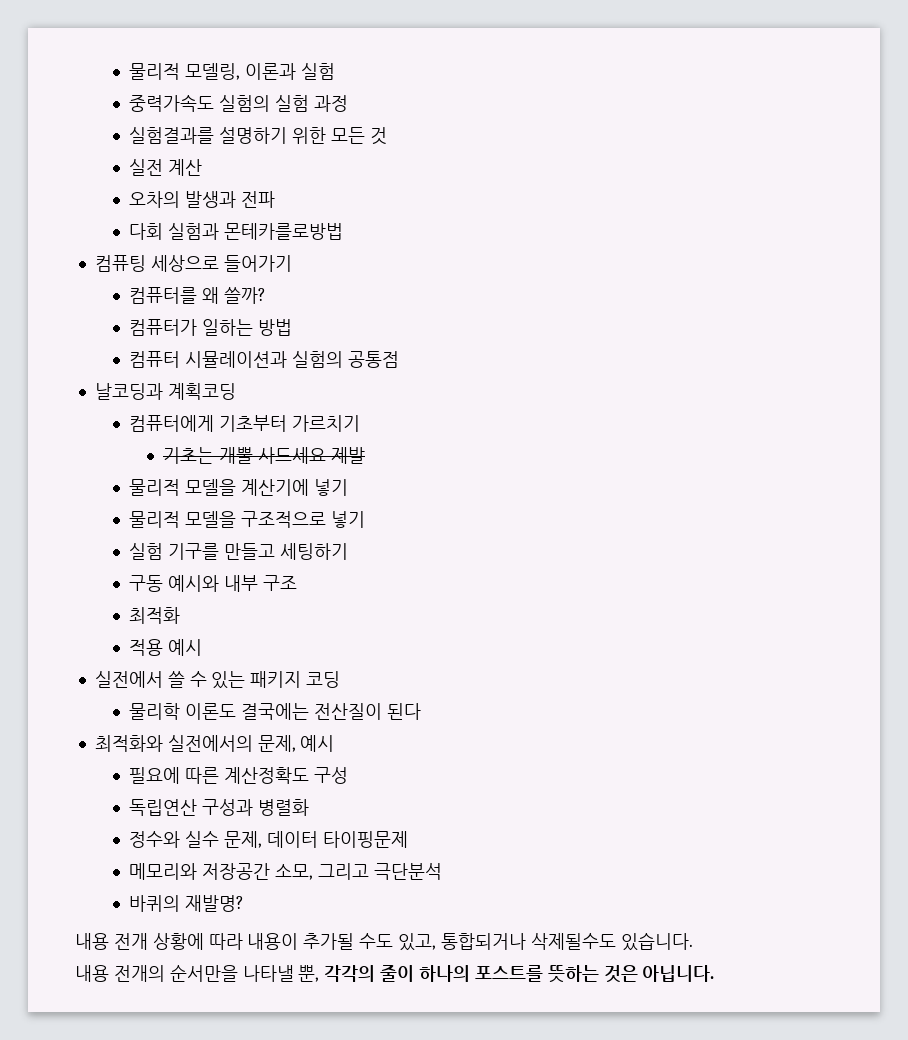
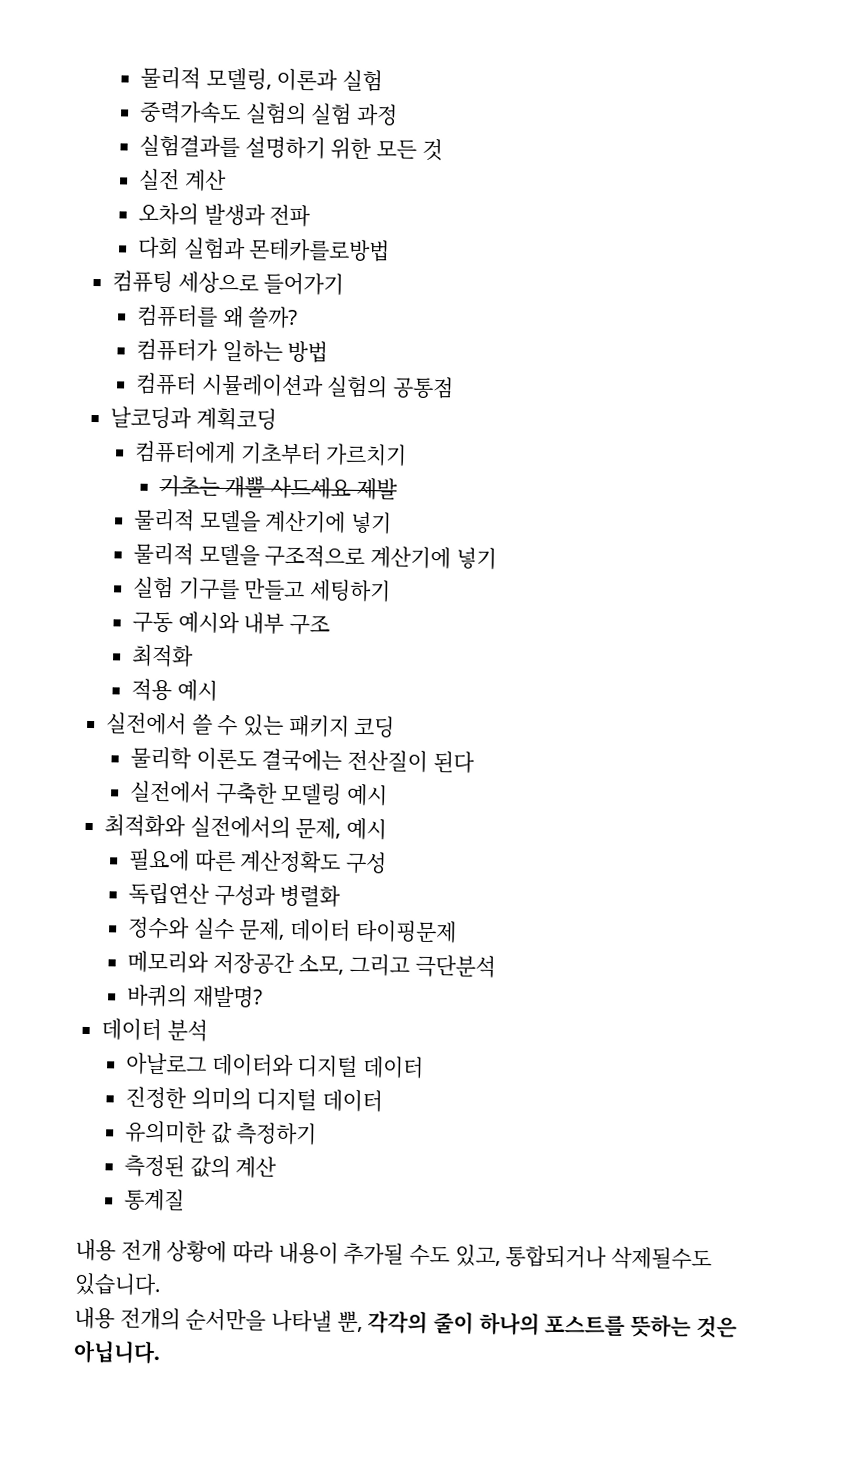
- 물리적 모델을 구조적으로 넣기
+ 물리적 모델을 구조적으로 계산기에 넣기
+ 실전에서 구축한 모델링 예시
+ 데이터 분석
+ 아날로그 데이터와 디지털 데이터
+ 진정한 의미의 디지털 데이터
+ 유의미한 값 측정하기
+ 측정된 값의 계산
+ 통계질

